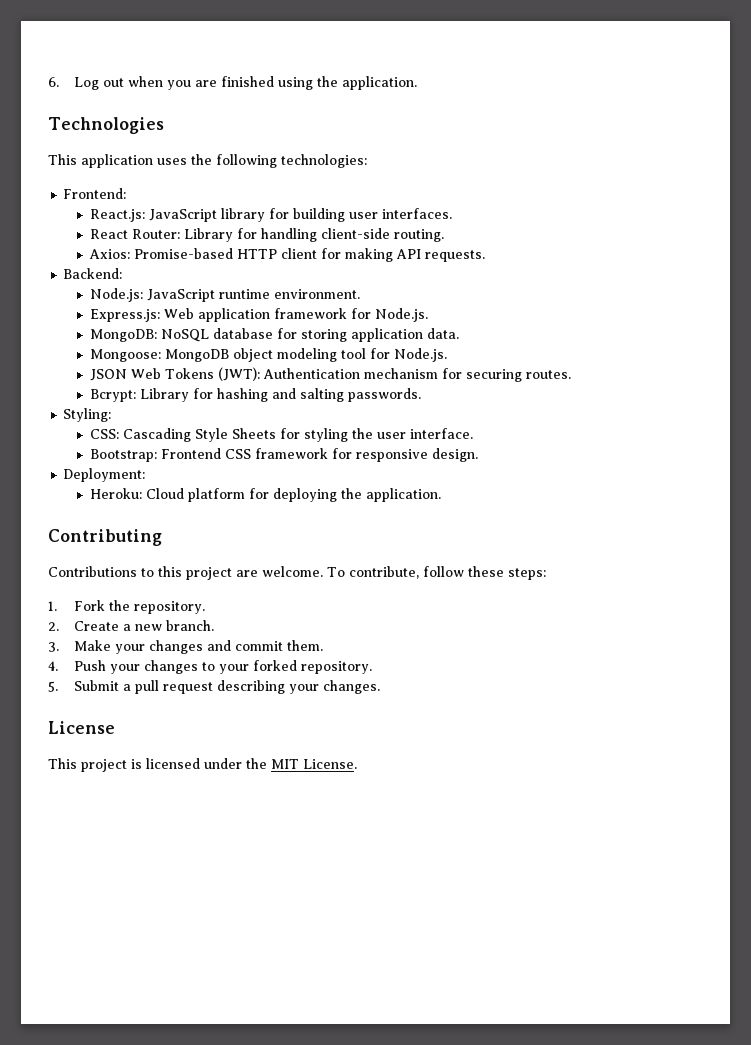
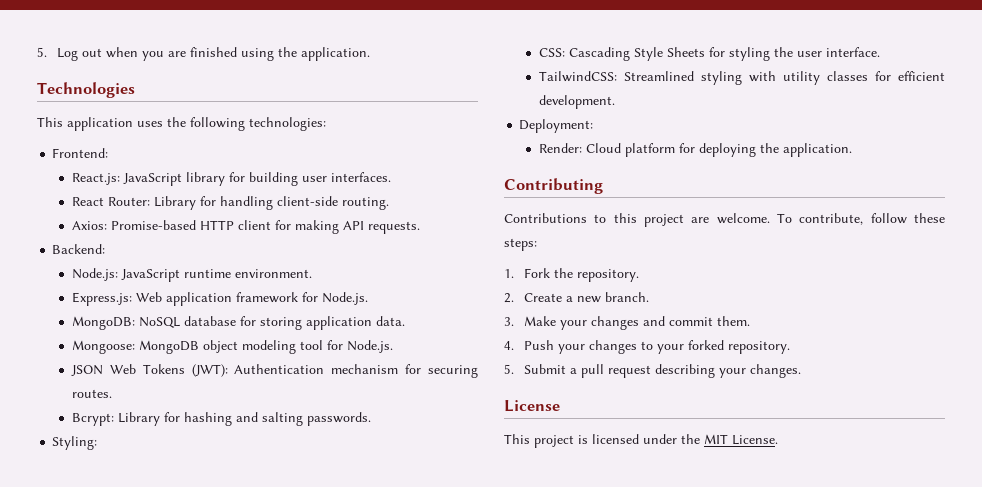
- 6. Log out when you are finished using the application.
+ 5. Log out when you are finished using the application.
- Bootstrap: Frontend CSS framework for responsive design.
+ TailwindCSS: Streamlined styling with utility classes for efficient development.
- Heroku: Cloud platform for deploying the application.
+ Render: Cloud platform for deploying the application.

